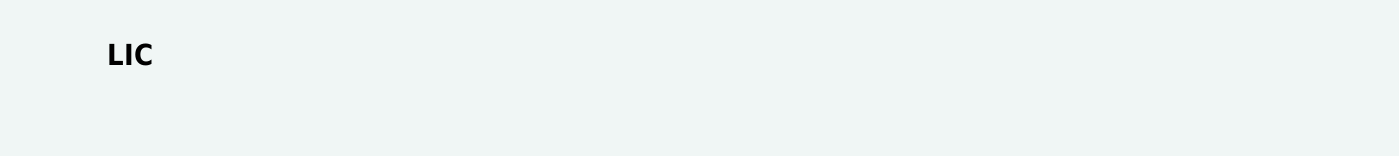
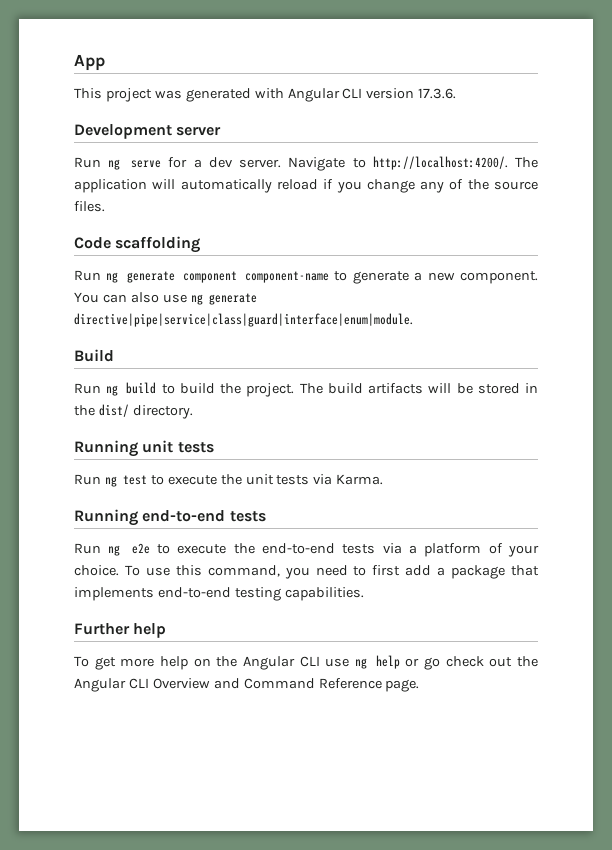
- LIC
+ App
+ This project was generated with Angular CLI version 17.3.6.
+ Development server
+ Run ng serve for a dev server. Navigate to http://localhost:4200/. The application will automatically reload if you change any of the source files.
+ Code scaffolding
+ Run ng generate component component-name to generate a new component. You can also use ng generate directive|pipe|service|class|guard|interface|enum|module.
+ Build
+ Run ng build to build the project. The build artifacts will be stored in the dist/ directory.
+ Running unit tests
+ Run ng test to execute the unit tests via Karma.
+ Running end-to-end tests
+ Run ng e2e to execute the end-to-end tests via a platform of your choice. To use this command, you need to first add a package that implements end-to-end testing capabilities.
+ Further help
+ To get more help on the Angular CLI use ng help or go check out the Angular CLI Overview and Command Reference page.

